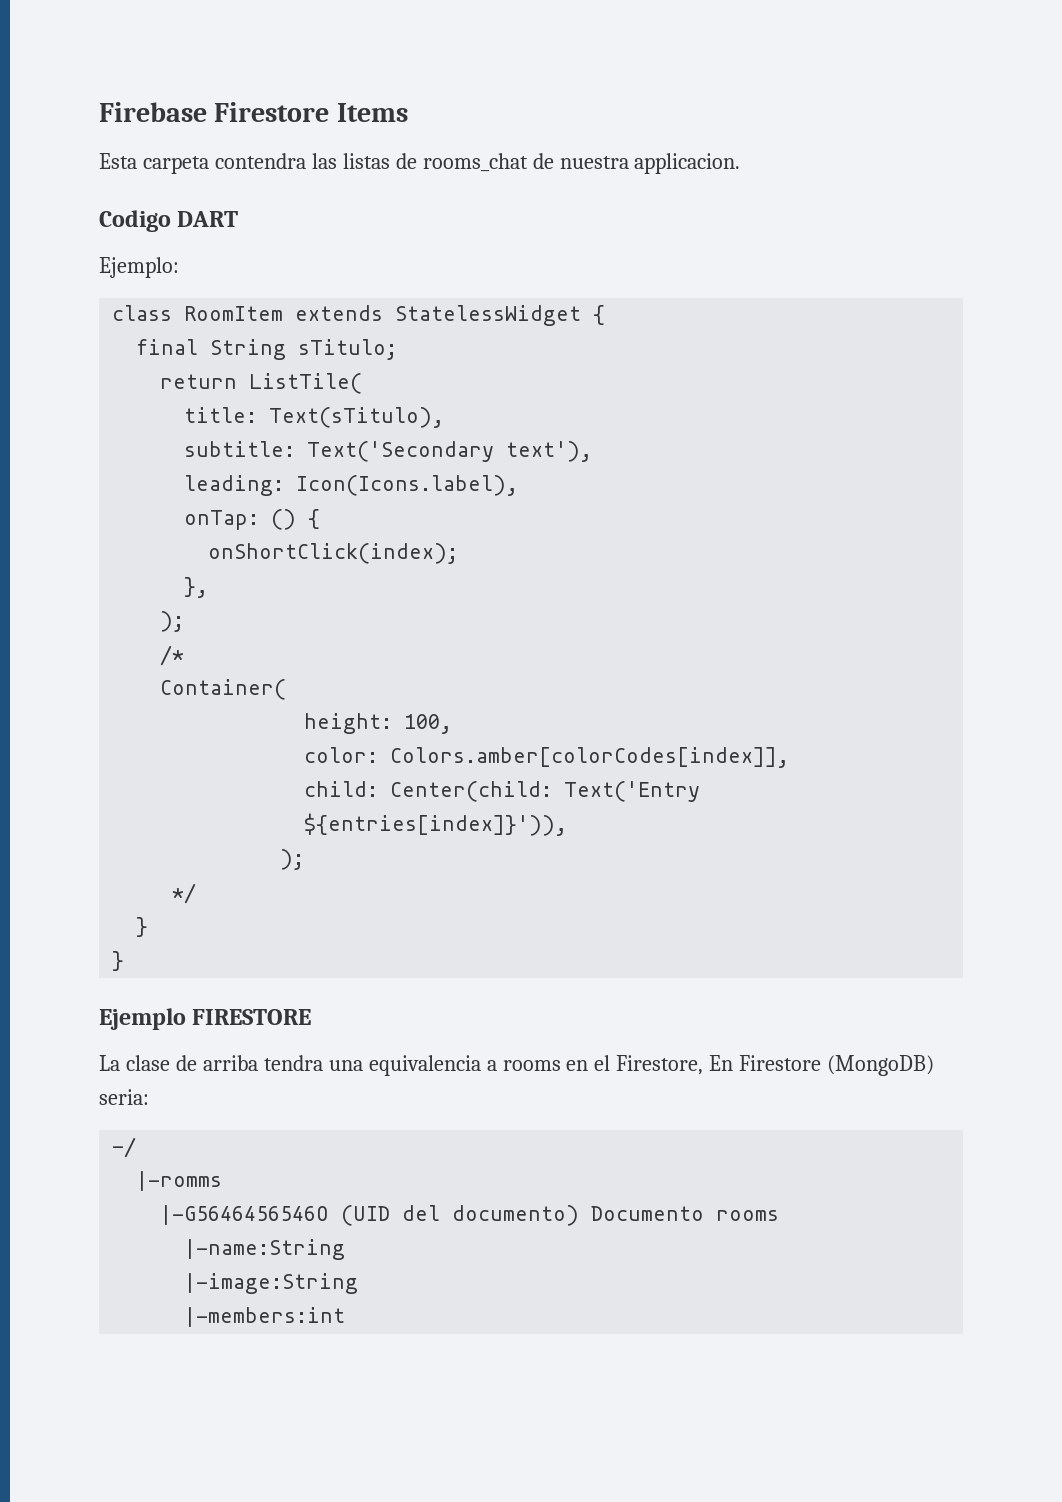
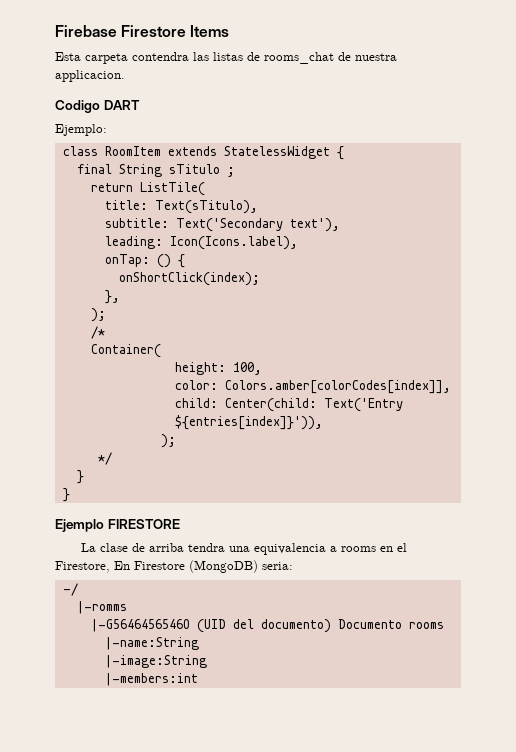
- final String sTitulo;
+ final String sTitulo ;

